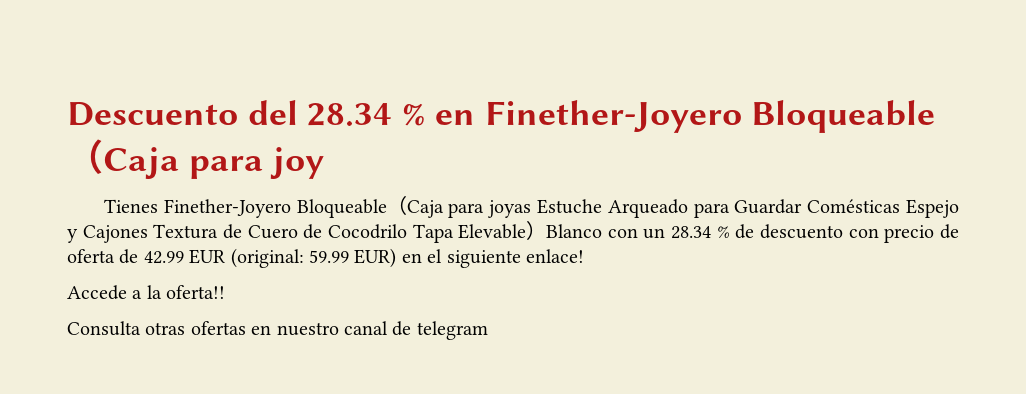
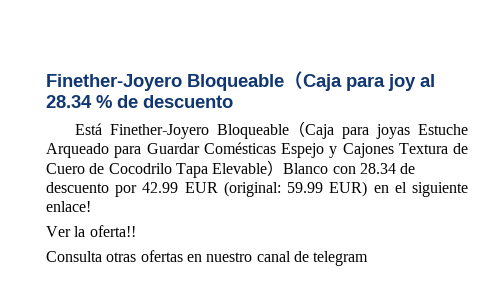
- Descuento del 28.34 % en Finether-Joyero Bloqueable（Caja para joy
- Tienes Finether-Joyero Bloqueable（Caja para joyas Estuche Arqueado para Guardar Comésticas Espejo y Cajones Textura de Cuero de Cocodrilo Tapa Elevable）Blanco con un 28.34 % de descuento con precio de oferta de 42.99 EUR (original: 59.99 EUR) en el siguiente enlace!
+ Finether-Joyero Bloqueable（Caja para joy al 28.34 % de descuento
+ Está Finether-Joyero Bloqueable（Caja para joyas Estuche Arqueado para Guardar Comésticas Espejo y Cajones Textura de Cuero de Cocodrilo Tapa Elevable）Blanco con 28.34 de descuento por 42.99 EUR (original: 59.99 EUR) en el siguiente enlace!
- Accede a la oferta!!
+ Ver la oferta!!

